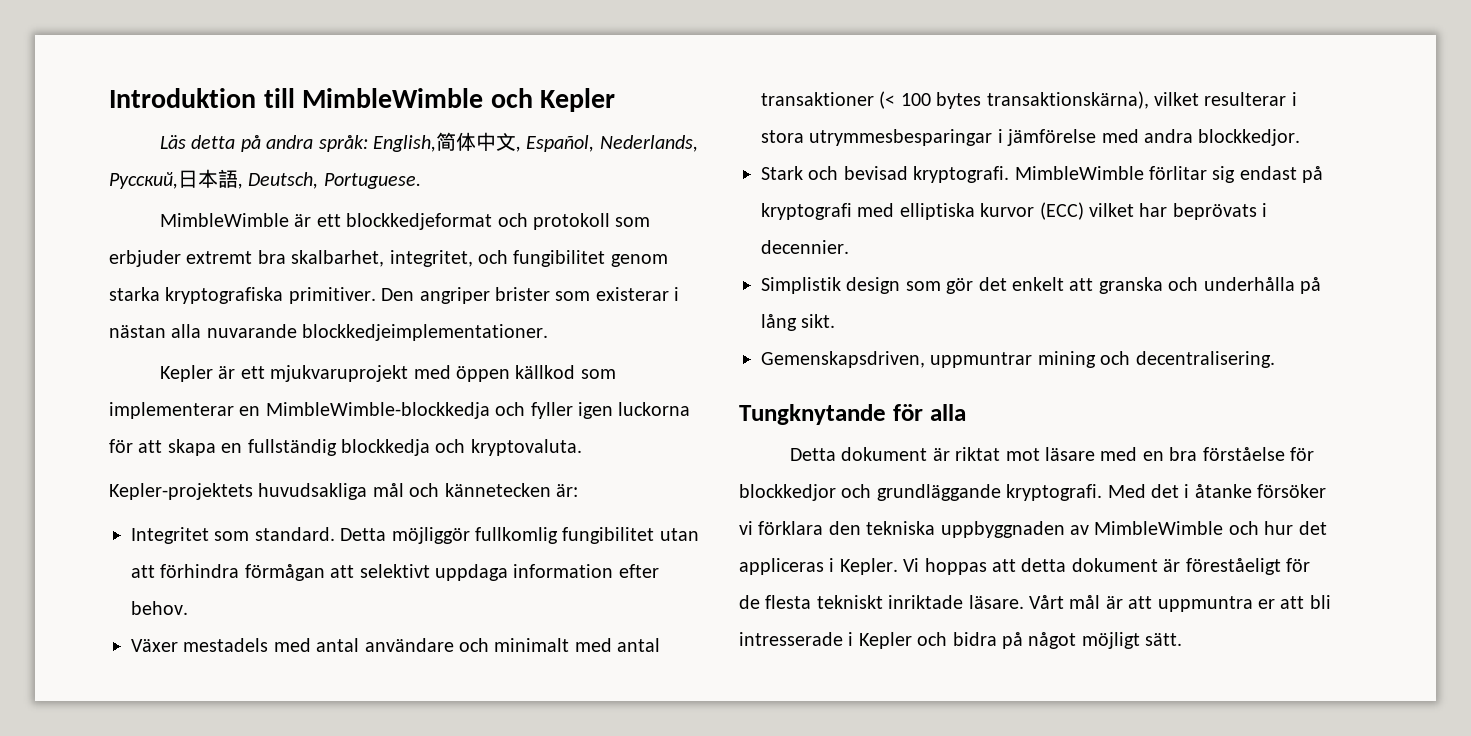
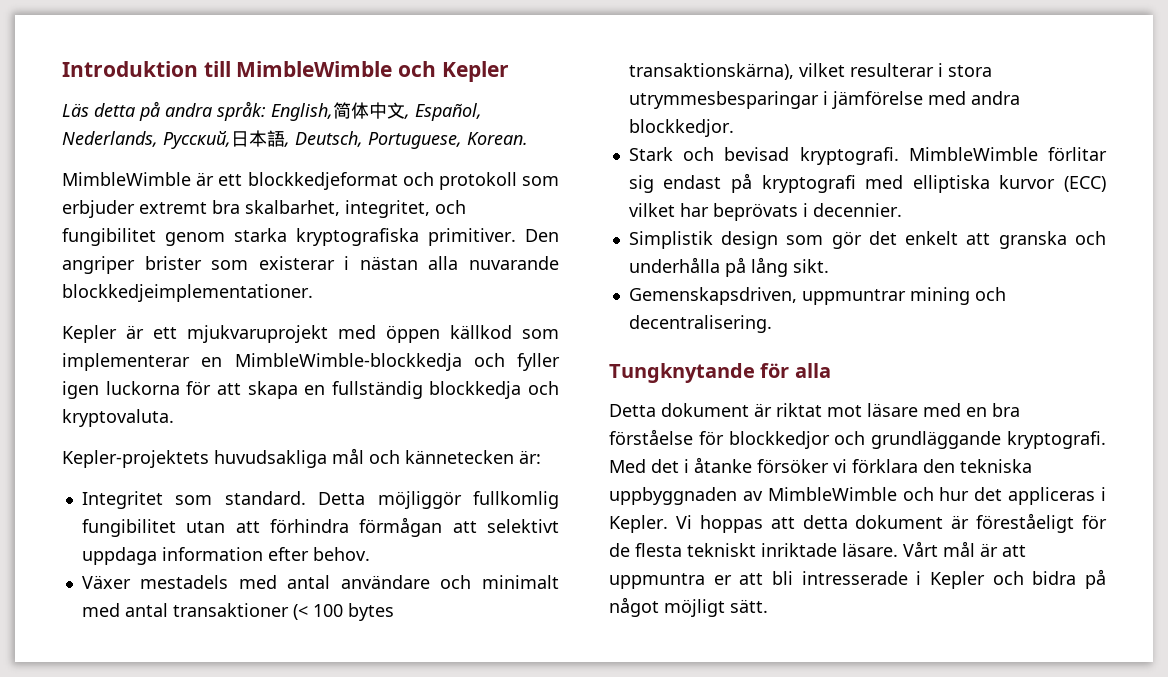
- Läs detta på andra språk: English,简体中文, Español, Nederlands, Русский,日本語, Deutsch, Portuguese.
+ Läs detta på andra språk: English,简体中文, Español, Nederlands, Русский,日本語, Deutsch, Portuguese, Korean.

